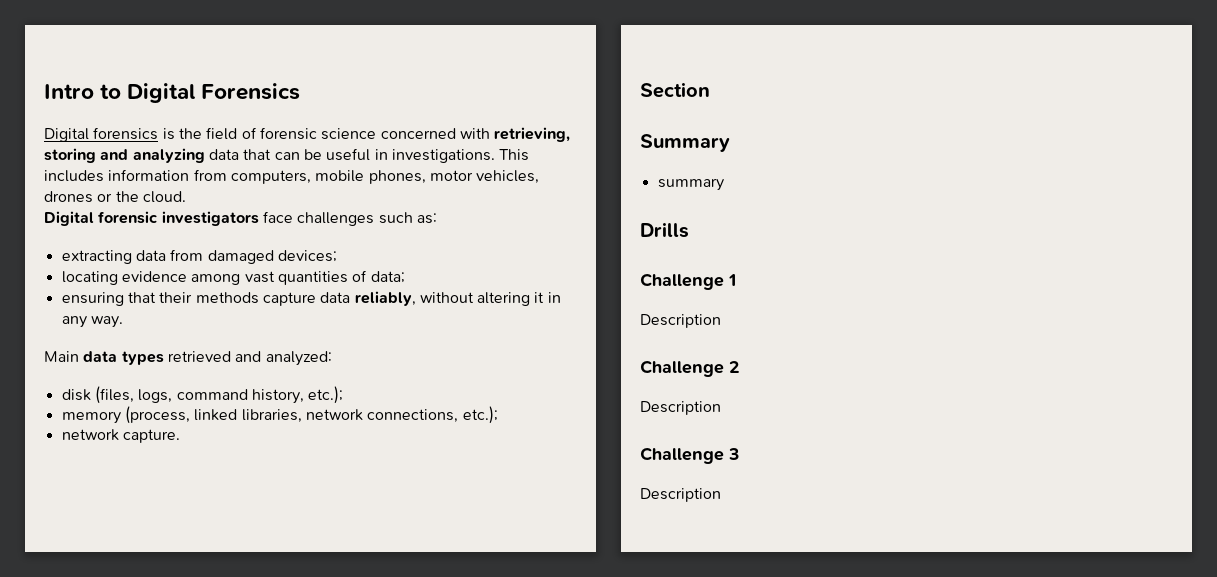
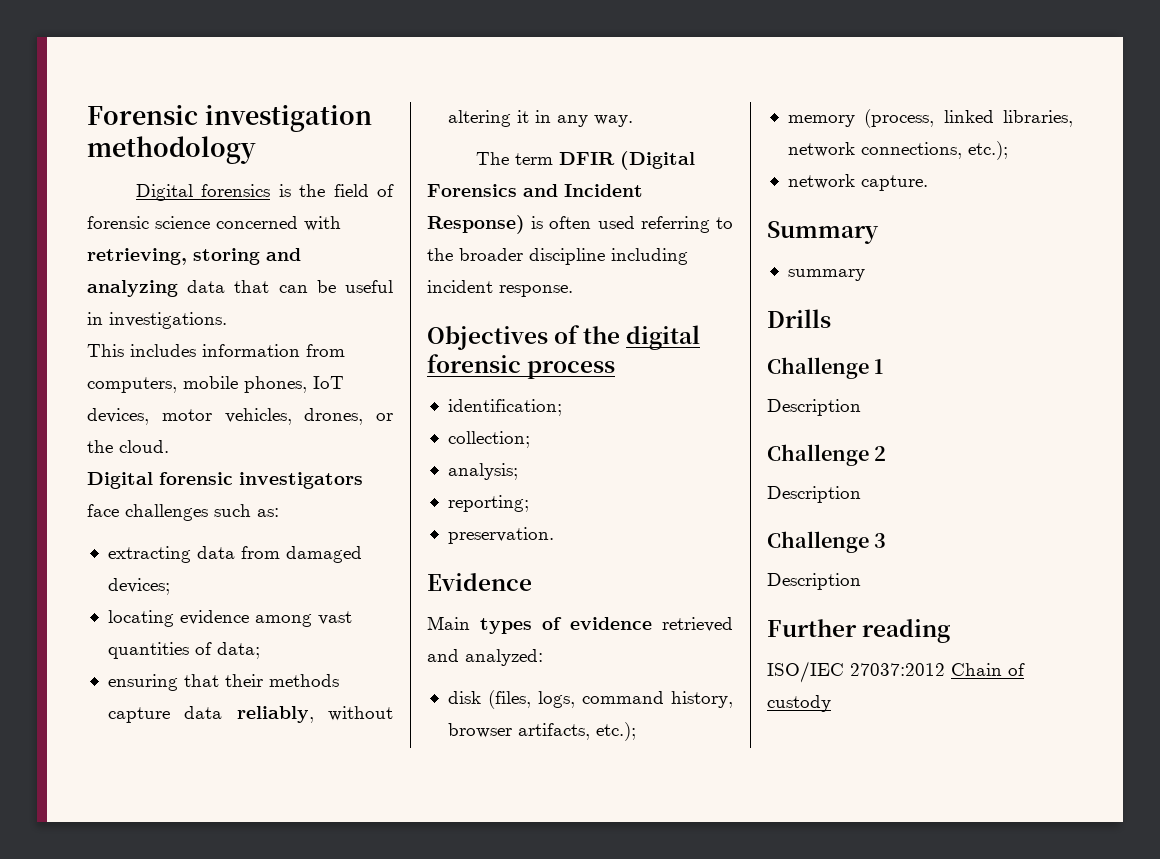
- Intro to Digital Forensics
+ Forensic investigation methodology
- Digital forensics is the field of forensic science concerned with retrieving, storing and analyzing data that can be useful in investigations. This includes information from computers, mobile phones, motor vehicles, drones or the cloud.
+ Digital forensics is the field of forensic science concerned with retrieving, storing and analyzing data that can be useful in investigations.
+ This includes information from computers, mobile phones, IoT devices, motor vehicles, drones, or the cloud.
- Main data types retrieved and analyzed:
+ The term DFIR (Digital Forensics and Incident Response) is often used referring to the broader discipline including incident response.
+ Objectives of the digital forensic process
+ identification;
+ collection;
+ analysis;
+ reporting;
+ preservation.
+ Evidence
+ Main types of evidence retrieved and analyzed:
- disk (files, logs, command history, etc.);
+ disk (files, logs, command history, browser artifacts, etc.);
- Section
+ Further reading
+ ISO/IEC 27037:2012 Chain of custody

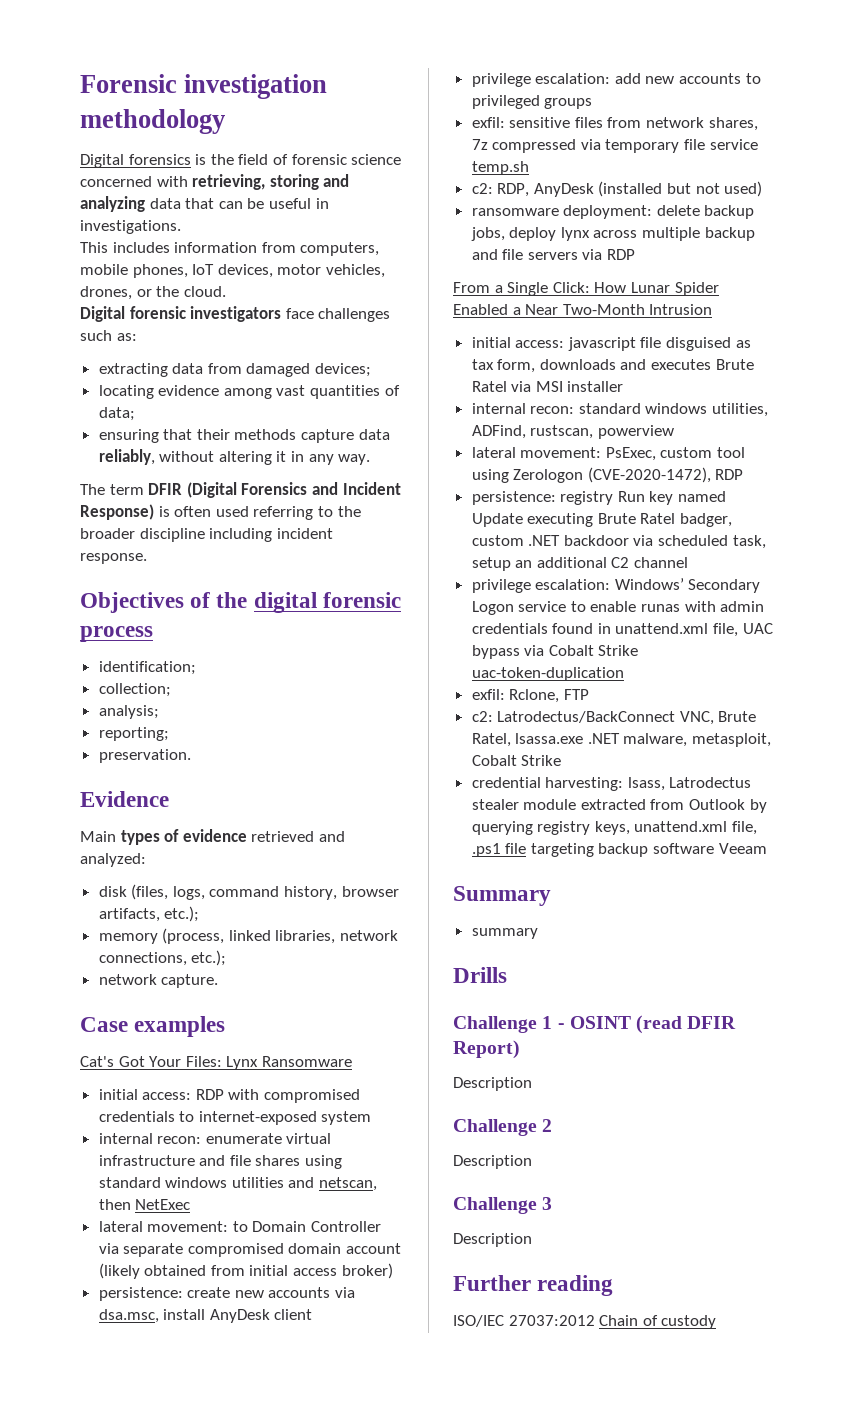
+ Case examples
+ Cat's Got Your Files: Lynx Ransomware
+ initial access: RDP with compromised credentials to internet-exposed system
+ internal recon: enumerate virtual infrastructure and file shares using standard windows utilities and netscan, then NetExec
+ lateral movement: to Domain Controller via separate compromised domain account (likely obtained from initial access broker)
+ persistence: create new accounts via dsa.msc, install AnyDesk client
+ privilege escalation: add new accounts to privileged groups
+ exfil: sensitive files from network shares, 7z compressed via temporary file service temp.sh
+ c2: RDP, AnyDesk (installed but not used)
+ ransomware deployment: delete backup jobs, deploy lynx across multiple backup and file servers via RDP
+ From a Single Click: How Lunar Spider Enabled a Near Two-Month Intrusion
+ initial access: javascript file disguised as tax form, downloads and executes Brute Ratel via MSI installer
+ internal recon: standard windows utilities, ADFind, rustscan, powerview
+ lateral movement: PsExec, custom tool using Zerologon (CVE-2020-1472), RDP
+ persistence: registry Run key named Update executing Brute Ratel badger, custom .NET backdoor via scheduled task, setup an additional C2 channel
+ privilege escalation: Windows’ Secondary Logon service to enable runas with admin credentials found in unattend.xml file, UAC bypass via Cobalt Strike uac-token-duplication
+ exfil: Rclone, FTP
+ c2: Latrodectus/BackConnect VNC, Brute Ratel, lsassa.exe .NET malware, metasploit, Cobalt Strike
+ credential harvesting: lsass, Latrodectus stealer module extracted from Outlook by querying registry keys, unattend.xml file, .ps1 file targeting backup software Veeam
- Challenge 1
+ Challenge 1 - OSINT (read DFIR Report)

